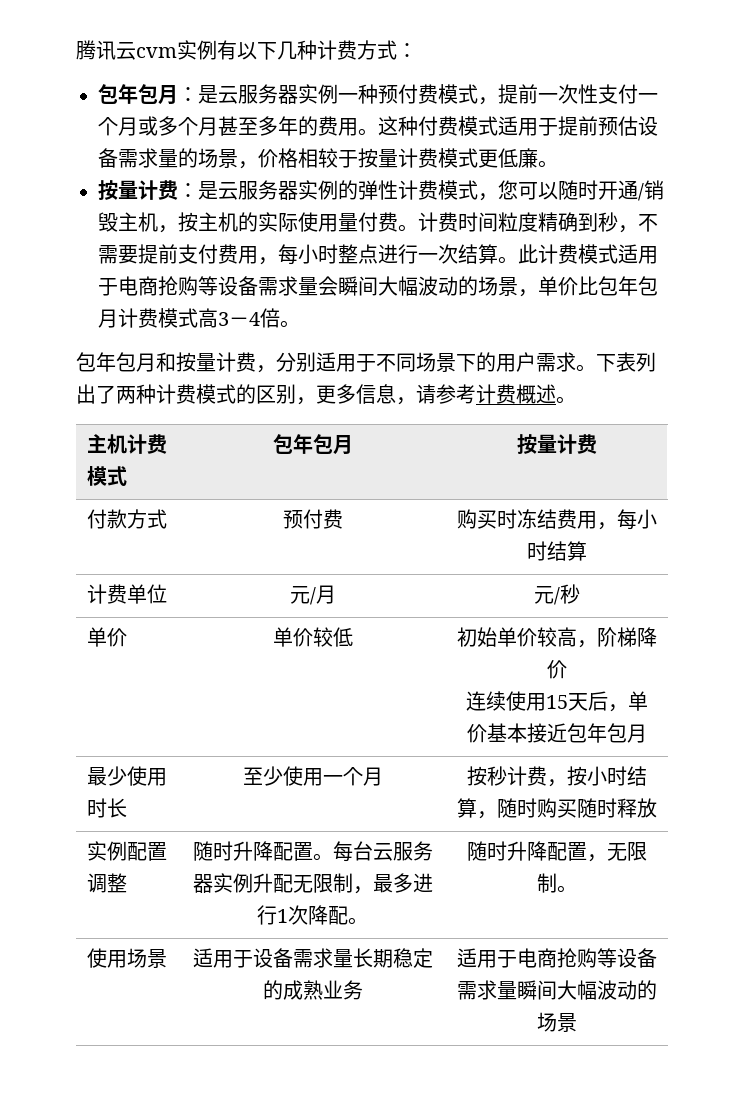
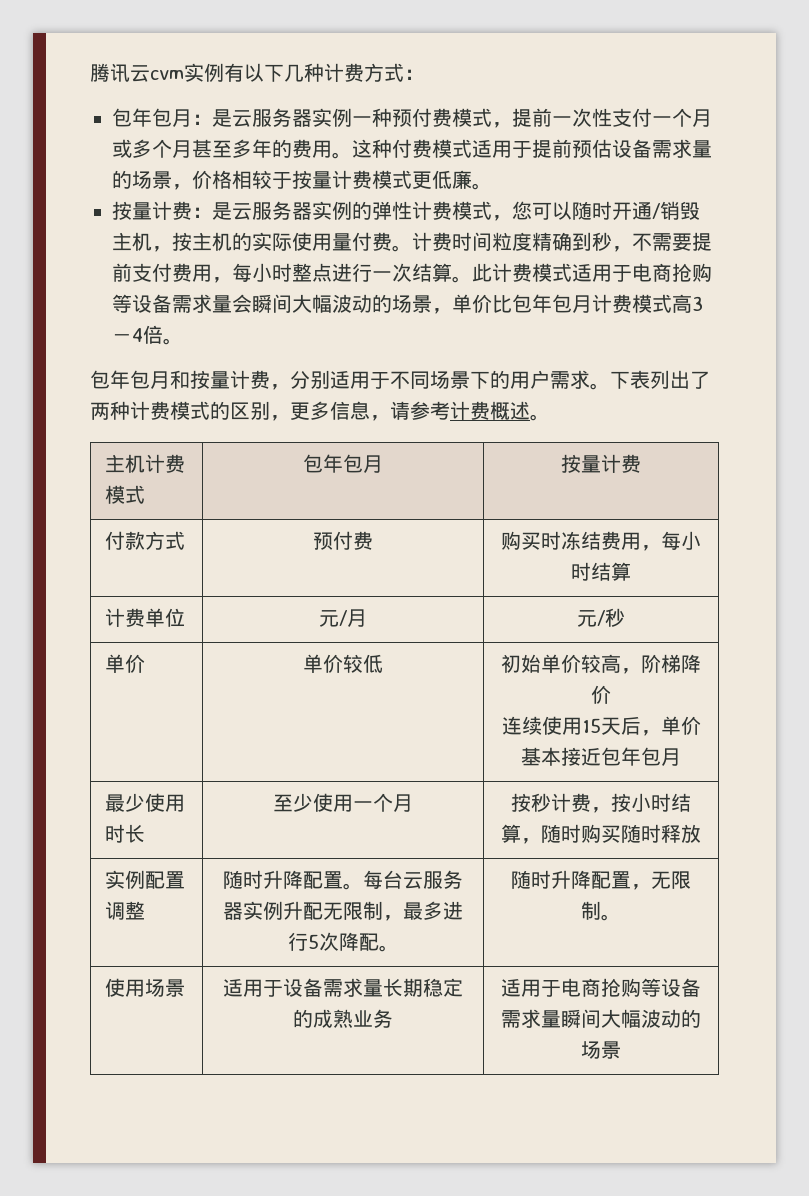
- 实例配置调整 | 随时升降配置。每台云服务器实例升配无限制，最多进行1次降配。 | 随时升降配置，无限制。
+ 实例配置调整 | 随时升降配置。每台云服务器实例升配无限制，最多进行5次降配。 | 随时升降配置，无限制。

